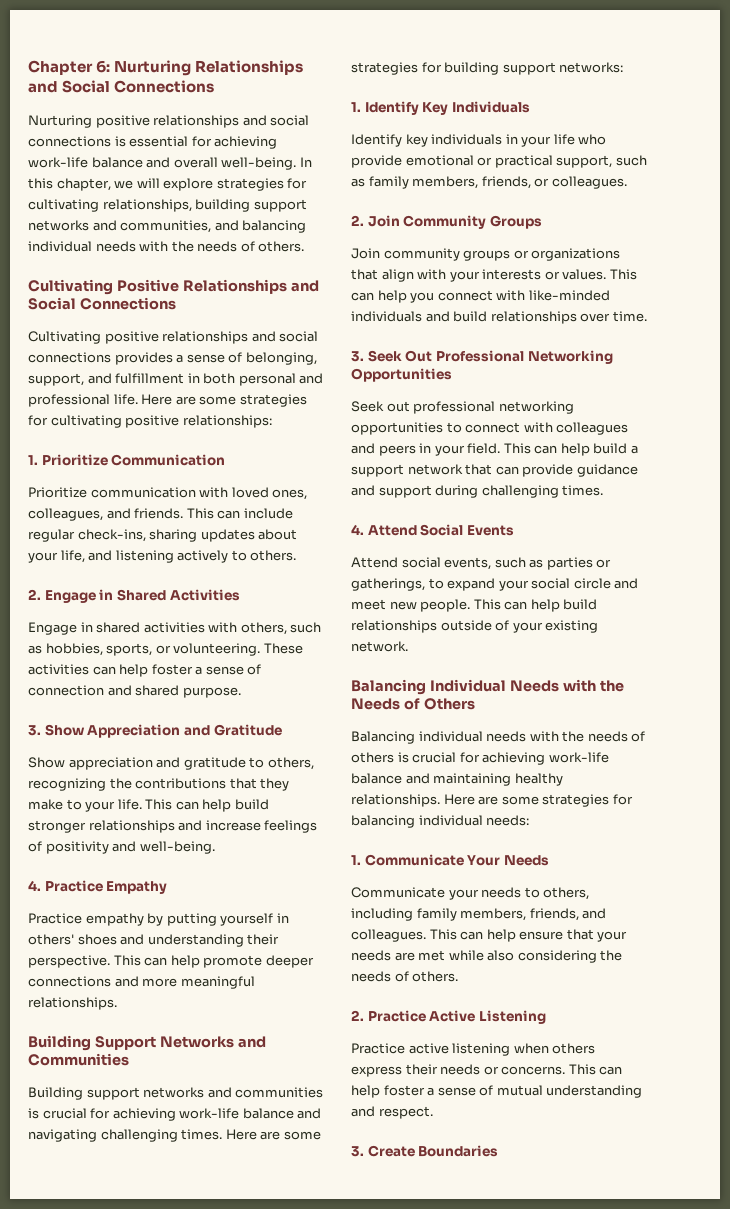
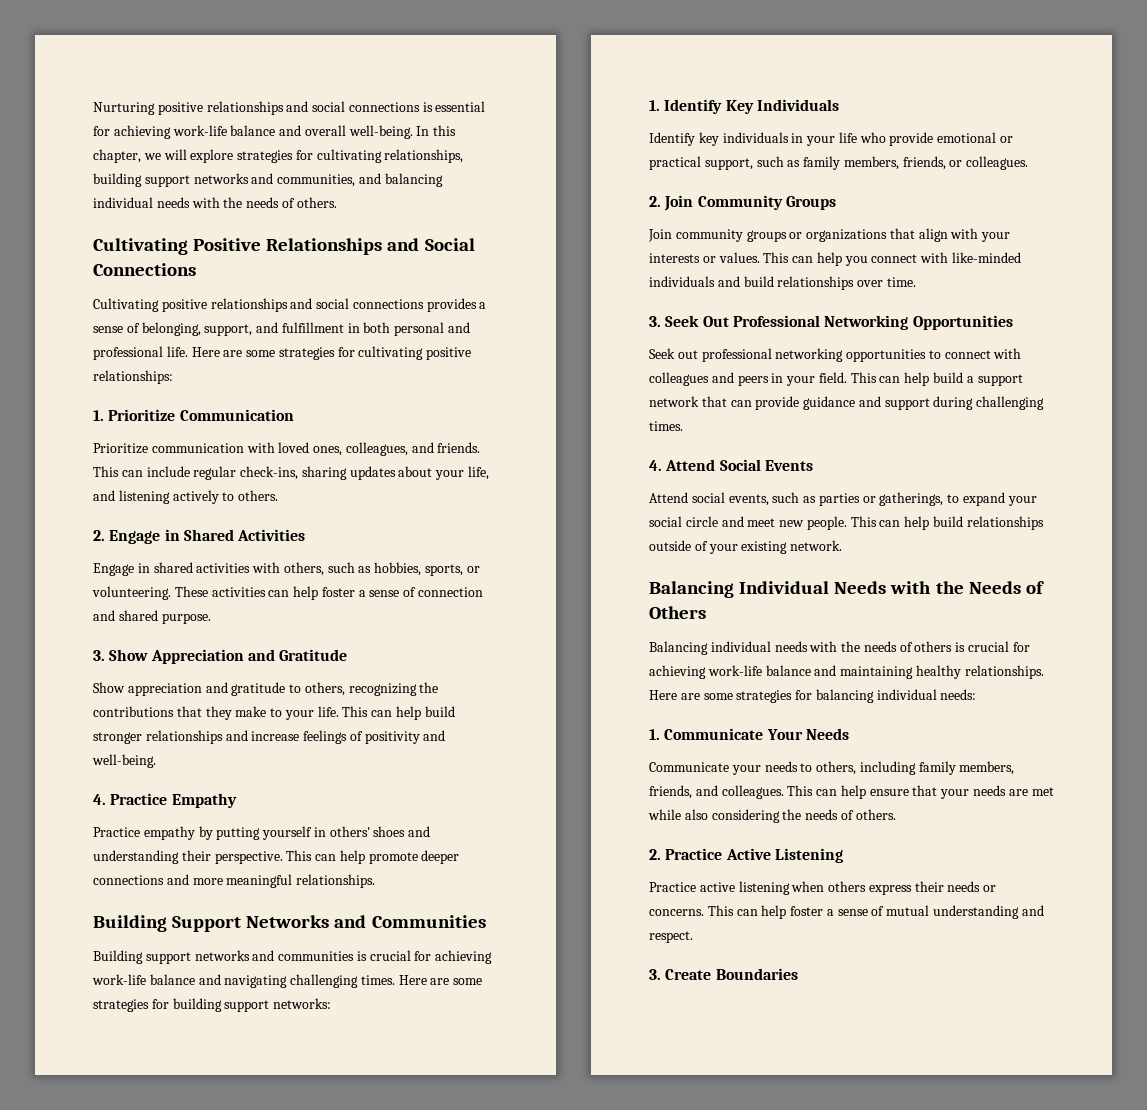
- Chapter 6: Nurturing Relationships and Social Connections

